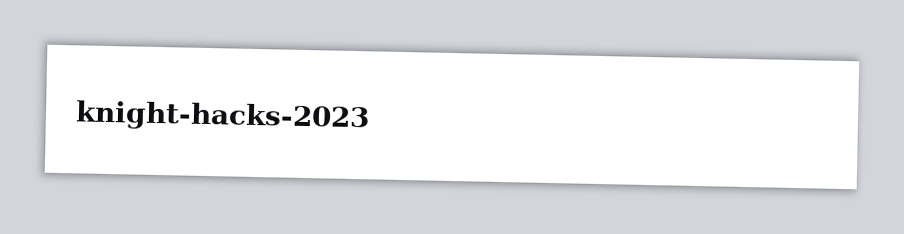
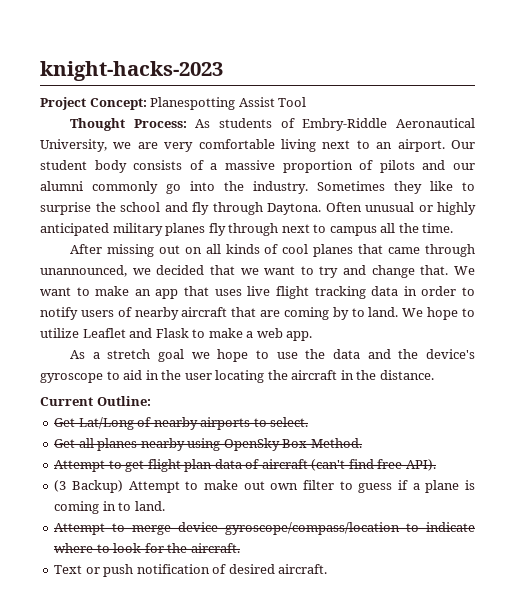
+ Project Concept: Planespotting Assist Tool
+ Thought Process: As students of Embry-Riddle Aeronautical University, we are very comfortable living next to an airport. Our student body consists of a massive proportion of pilots and our alumni commonly go into the industry. Sometimes they like to surprise the school and fly through Daytona. Often unusual or highly anticipated military planes fly through next to campus all the time.
+ After missing out on all kinds of cool planes that came through unannounced, we decided that we want to try and change that. We want to make an app that uses live flight tracking data in order to notify users of nearby aircraft that are coming by to land. We hope to utilize Leaflet and Flask to make a web app.
+ As a stretch goal we hope to use the data and the device's gyroscope to aid in the user locating the aircraft in the distance.
+ Current Outline:
+ Get Lat/Long of nearby airports to select.
+ Get all planes nearby using OpenSky Box Method.
+ Attempt to get flight plan data of aircraft (can't find free API).
+ (3 Backup) Attempt to make out own filter to guess if a plane is coming in to land.
+ Attempt to merge device gyroscope/compass/location to indicate where to look for the aircraft.
+ Text or push notification of desired aircraft.

